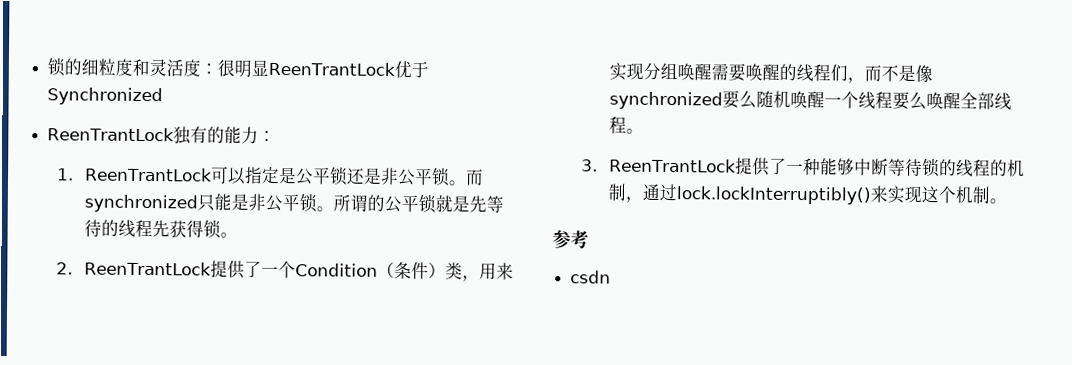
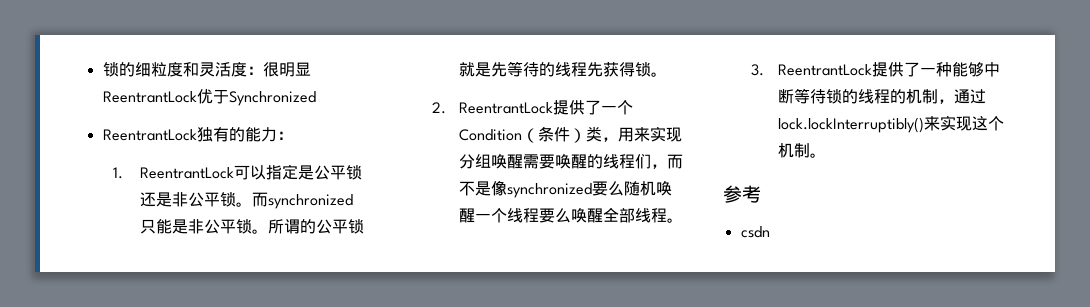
- 锁的细粒度和灵活度：很明显ReenTrantLock优于Synchronized
+ 锁的细粒度和灵活度：很明显ReentrantLock优于Synchronized
- ReenTrantLock独有的能力：
+ ReentrantLock独有的能力：
- 1. ReenTrantLock可以指定是公平锁还是非公平锁。
+ 1. ReentrantLock可以指定是公平锁还是非公平锁。
- 2. ReenTrantLock提供了一个Condition（条件）类，用来实现分组唤醒需要唤醒的线程们，而不是像synchronized要么随机唤醒一个线程要么唤醒全部线程。
+ 2. ReentrantLock提供了一个Condition（条件）类，用来实现分组唤醒需要唤醒的线程们，而不是像synchronized要么随机唤醒一个线程要么唤醒全部线程。
- 3. ReenTrantLock提供了一种能够中断等待锁的线程的机制，通过lock.lockInterruptibly()来实现这个机制。
+ 3. ReentrantLock提供了一种能够中断等待锁的线程的机制，通过lock.lockInterruptibly()来实现这个机制。

